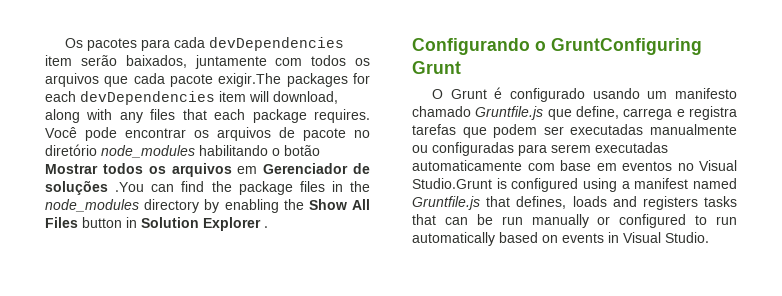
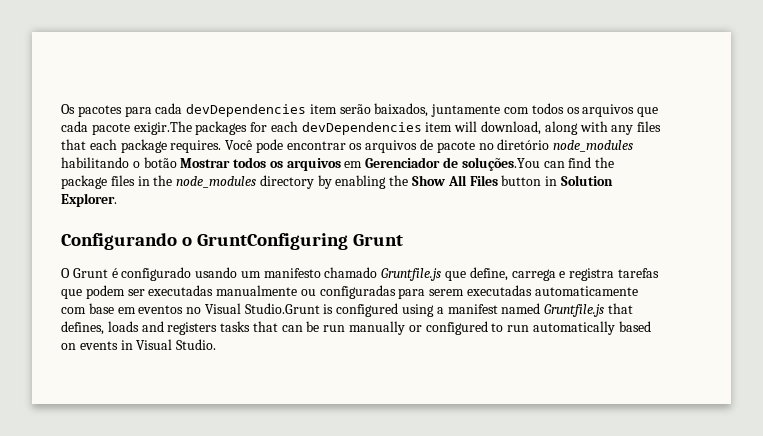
- Você pode encontrar os arquivos de pacote no diretório node_modules habilitando o botão Mostrar todos os arquivos em Gerenciador de soluções .You can find the package files in the node_modules directory by enabling the Show All Files button in Solution Explorer .
+ Você pode encontrar os arquivos de pacote no diretório node_modules habilitando o botão Mostrar todos os arquivos em Gerenciador de soluções.You can find the package files in the node_modules directory by enabling the Show All Files button in Solution Explorer.

